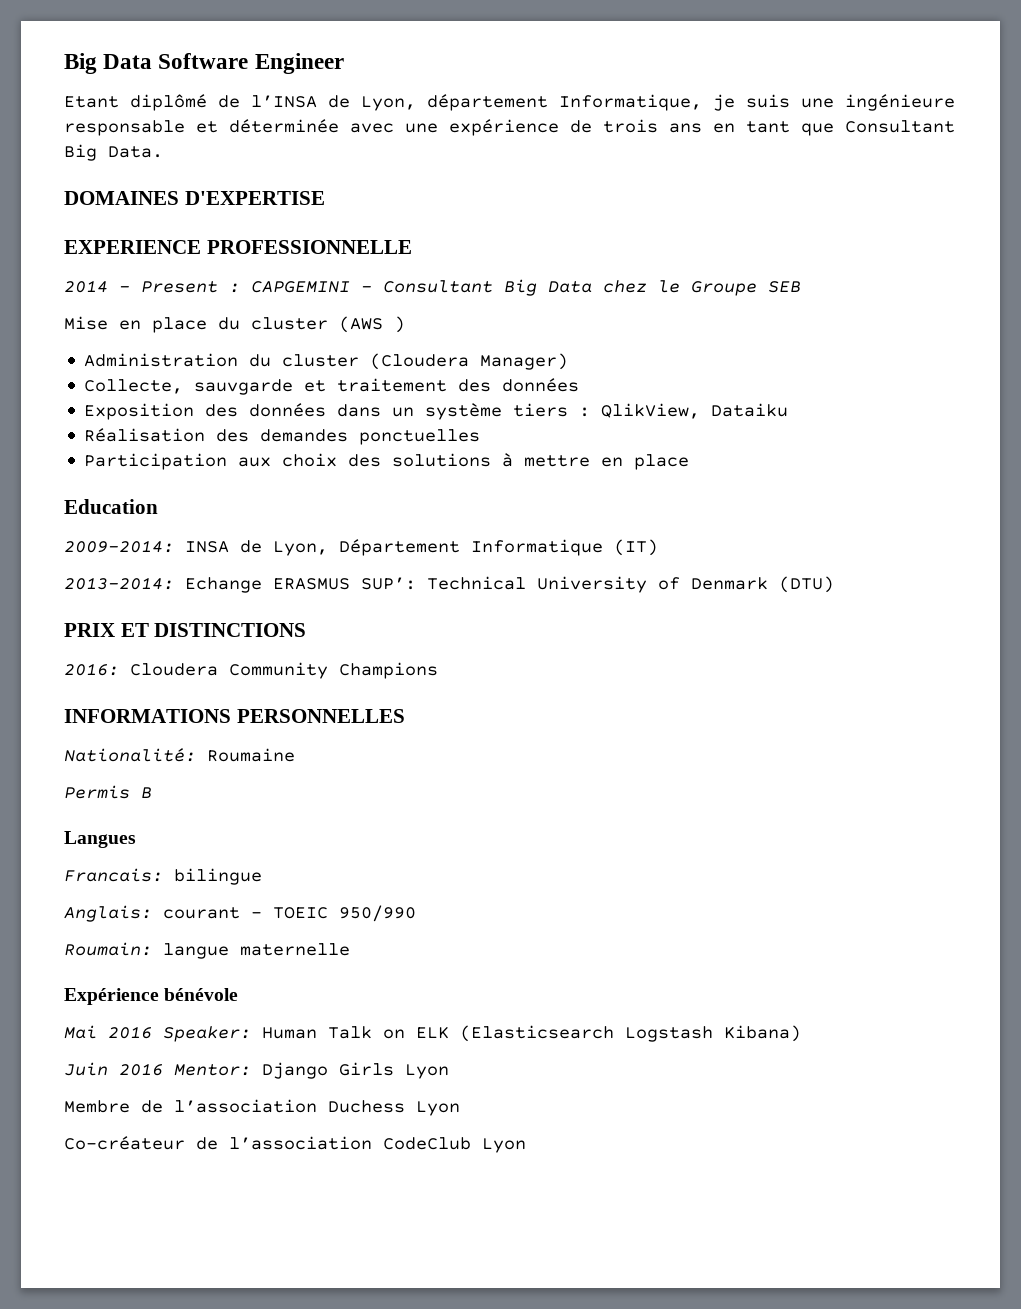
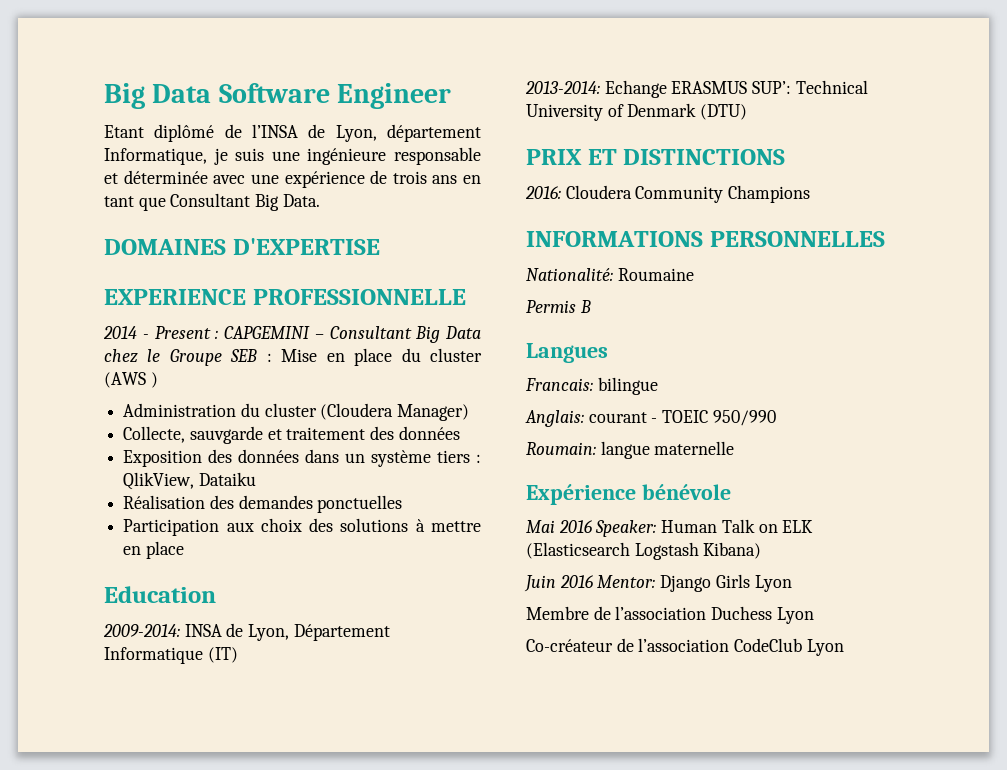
- 2014 - Present : CAPGEMINI – Consultant Big Data chez le Groupe SEB
- Mise en place du cluster (AWS )
+ 2014 - Present : CAPGEMINI – Consultant Big Data chez le Groupe SEB : Mise en place du cluster (AWS )

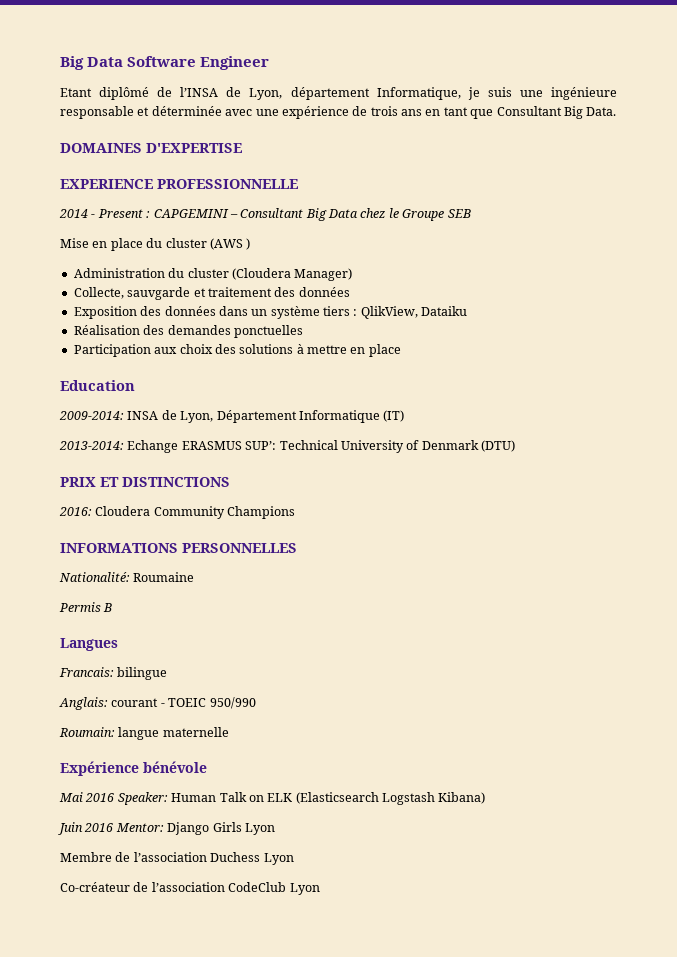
- 2014 - Present : CAPGEMINI – Consultant Big Data chez le Groupe SEB : Mise en place du cluster (AWS )
+ 2014 - Present : CAPGEMINI – Consultant Big Data chez le Groupe SEB
+ Mise en place du cluster (AWS )

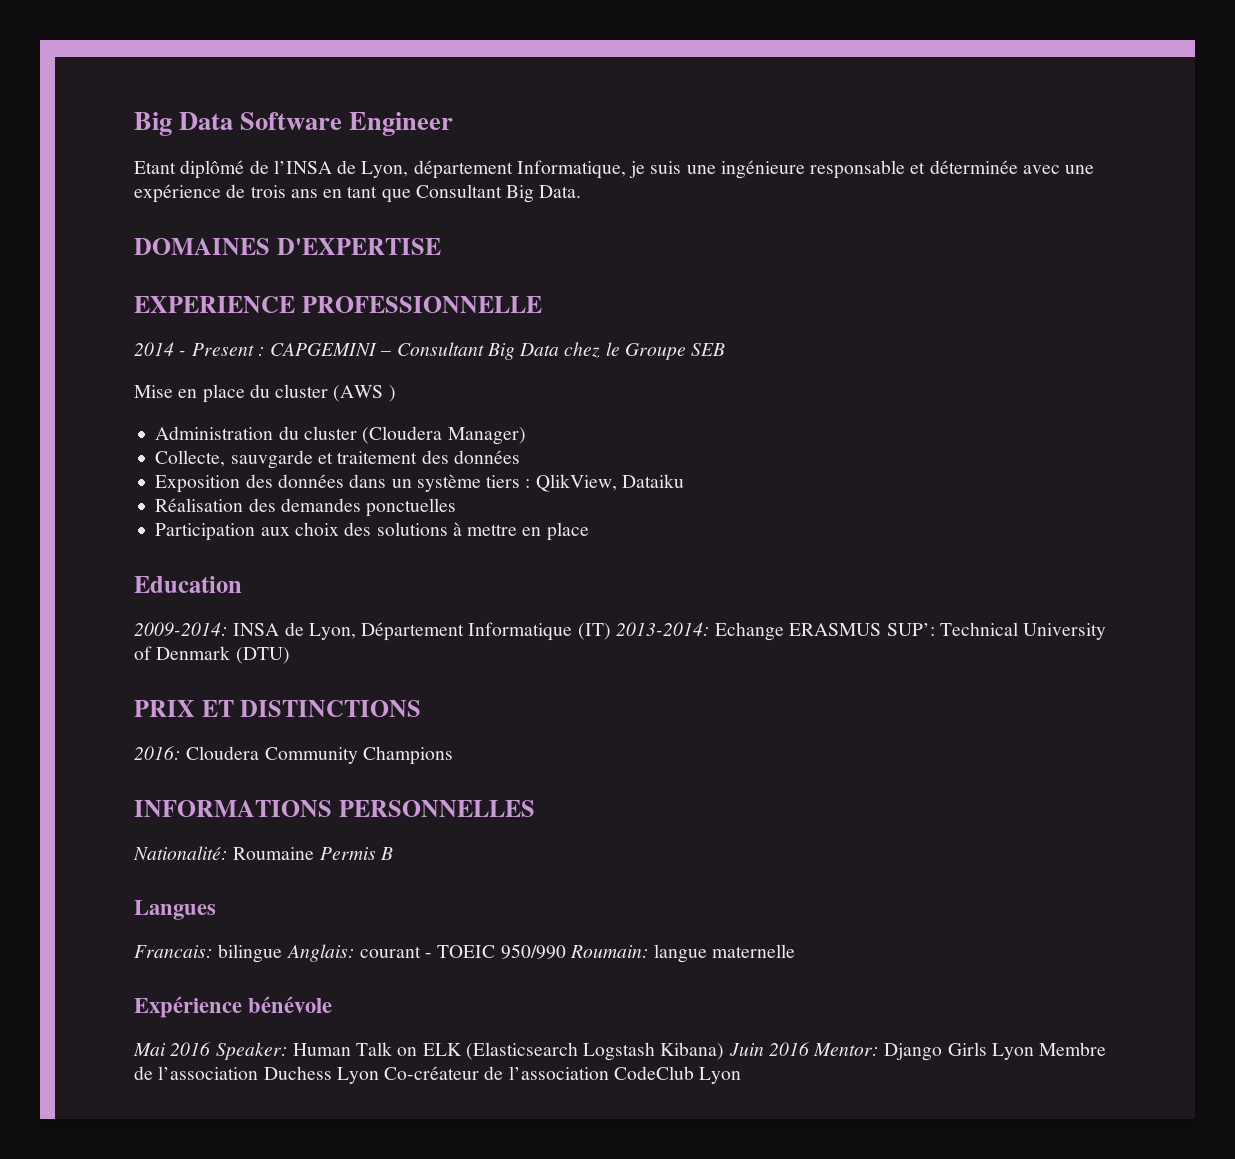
- 2009-2014: INSA de Lyon, Département Informatique (IT)
- 2013-2014: Echange ERASMUS SUP’: Technical University of Denmark (DTU)
+ 2009-2014: INSA de Lyon, Département Informatique (IT) 2013-2014: Echange ERASMUS SUP’: Technical University of Denmark (DTU)
- Nationalité: Roumaine
- Permis B
+ Nationalité: Roumaine Permis B
- Francais: bilingue
- Anglais: courant - TOEIC 950/990
- Roumain: langue maternelle
+ Francais: bilingue Anglais: courant - TOEIC 950/990 Roumain: langue maternelle
- Mai 2016 Speaker: Human Talk on ELK (Elasticsearch Logstash Kibana)
- Juin 2016 Mentor: Django Girls Lyon
- Membre de l’association Duchess Lyon
- Co-créateur de l’association CodeClub Lyon
+ Mai 2016 Speaker: Human Talk on ELK (Elasticsearch Logstash Kibana) Juin 2016 Mentor: Django Girls Lyon Membre de l’association Duchess Lyon Co-créateur de l’association CodeClub Lyon

